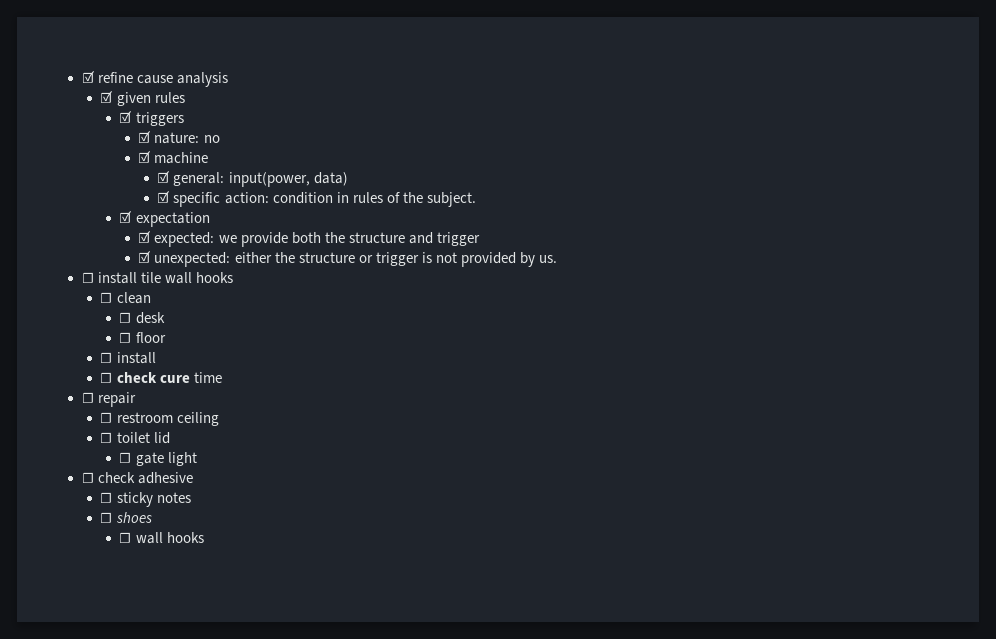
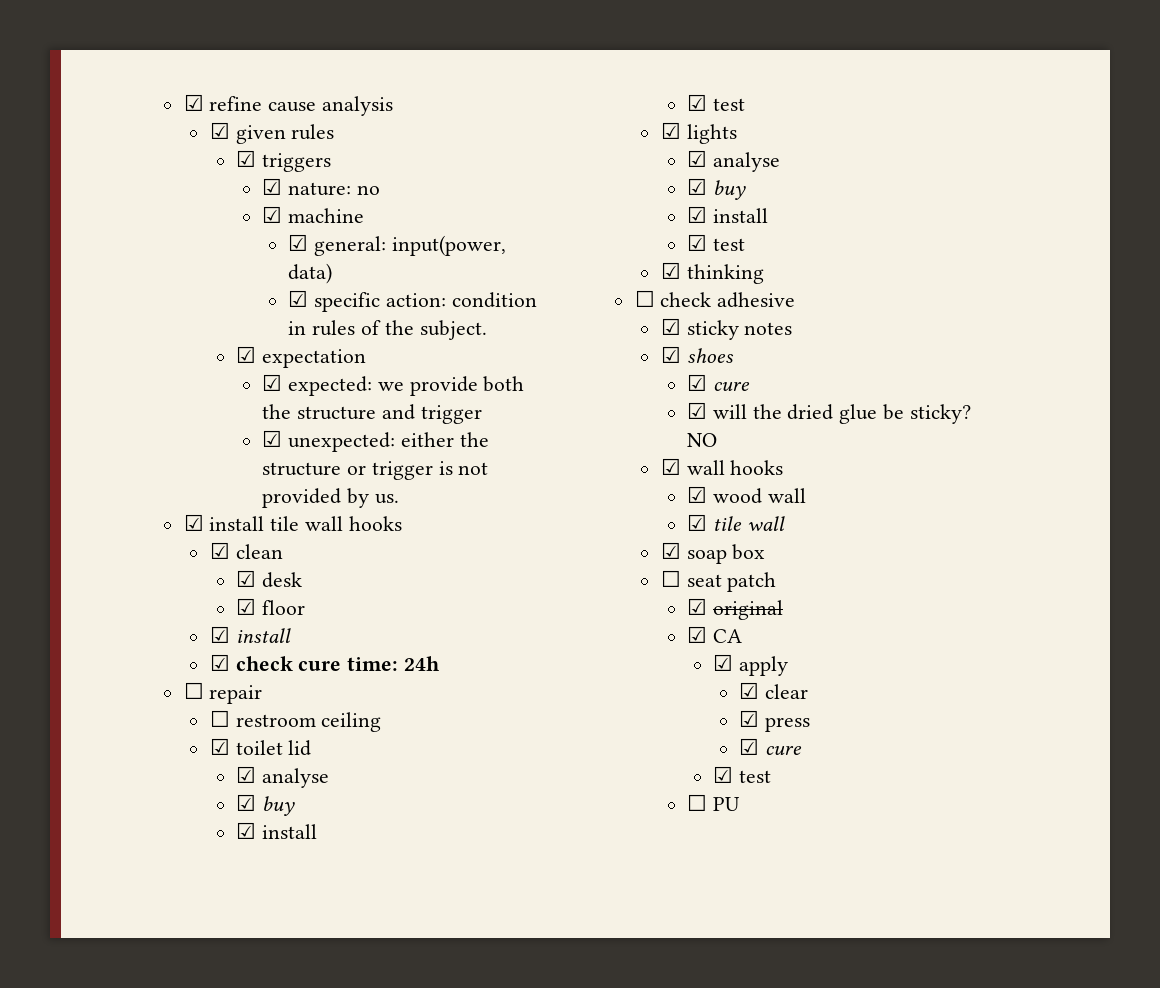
- ☐ install tile wall hooks
+ ☑ install tile wall hooks
- ☐ clean
+ ☑ clean
- ☐ desk
+ ☑ desk
- ☐ floor
- ☐ install
- ☐ check cure time
+ ☑ floor
+ ☑ install
+ ☑ check cure time: 24h
- ☐ toilet lid
- ☐ gate light
+ ☑ toilet lid
+ ☑ analyse
+ ☑ buy
+ ☑ install
+ ☑ test
+ ☑ lights
+ ☑ analyse
+ ☑ buy
+ ☑ install
+ ☑ test
+ ☑ thinking
- ☐ sticky notes
+ ☑ sticky notes
- ☐ shoes
- ☐ wall hooks
+ ☑ shoes
+ ☑ cure
+ ☑ will the dried glue be sticky? NO
+ ☑ wall hooks
+ ☑ wood wall
+ ☑ tile wall
+ ☑ soap box
+ ☐ seat patch
+ ☑ original
+ ☑ CA
+ ☑ apply
+ ☑ clear
+ ☑ press
+ ☑ cure
+ ☑ test
+ ☐ PU

